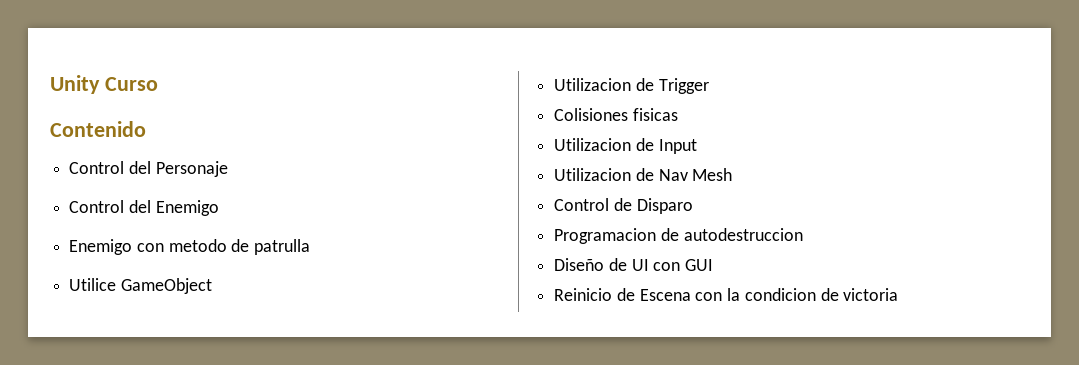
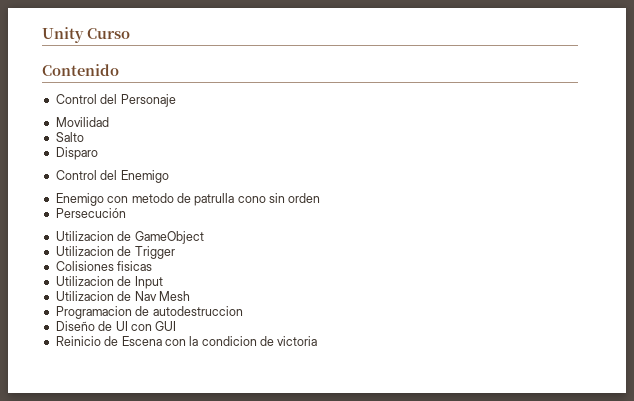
+ Movilidad
+ Salto
+ Disparo
- Enemigo con metodo de patrulla
- Utilice GameObject
+ Enemigo con metodo de patrulla cono sin orden
+ Persecución
+ Utilizacion de GameObject
- Control de Disparo

